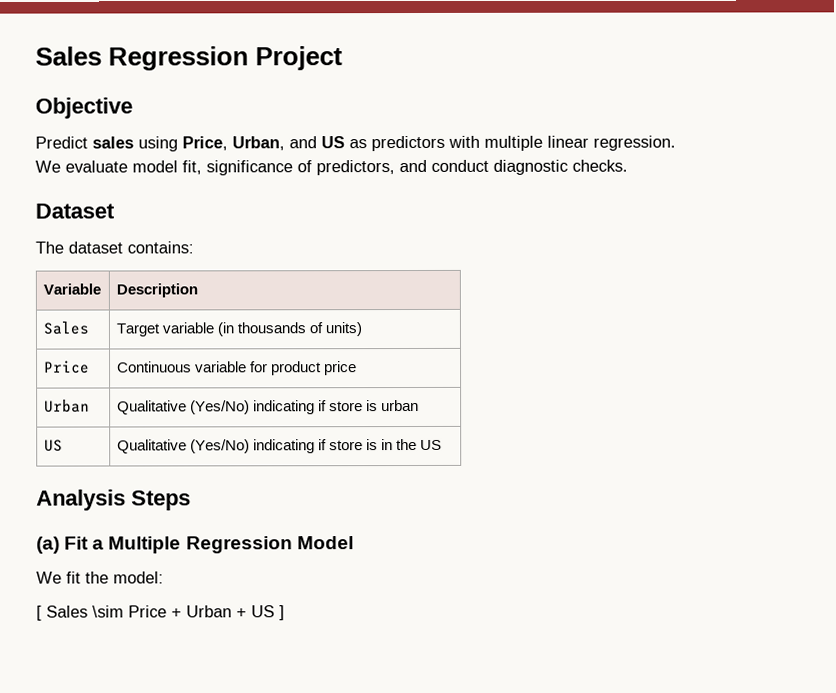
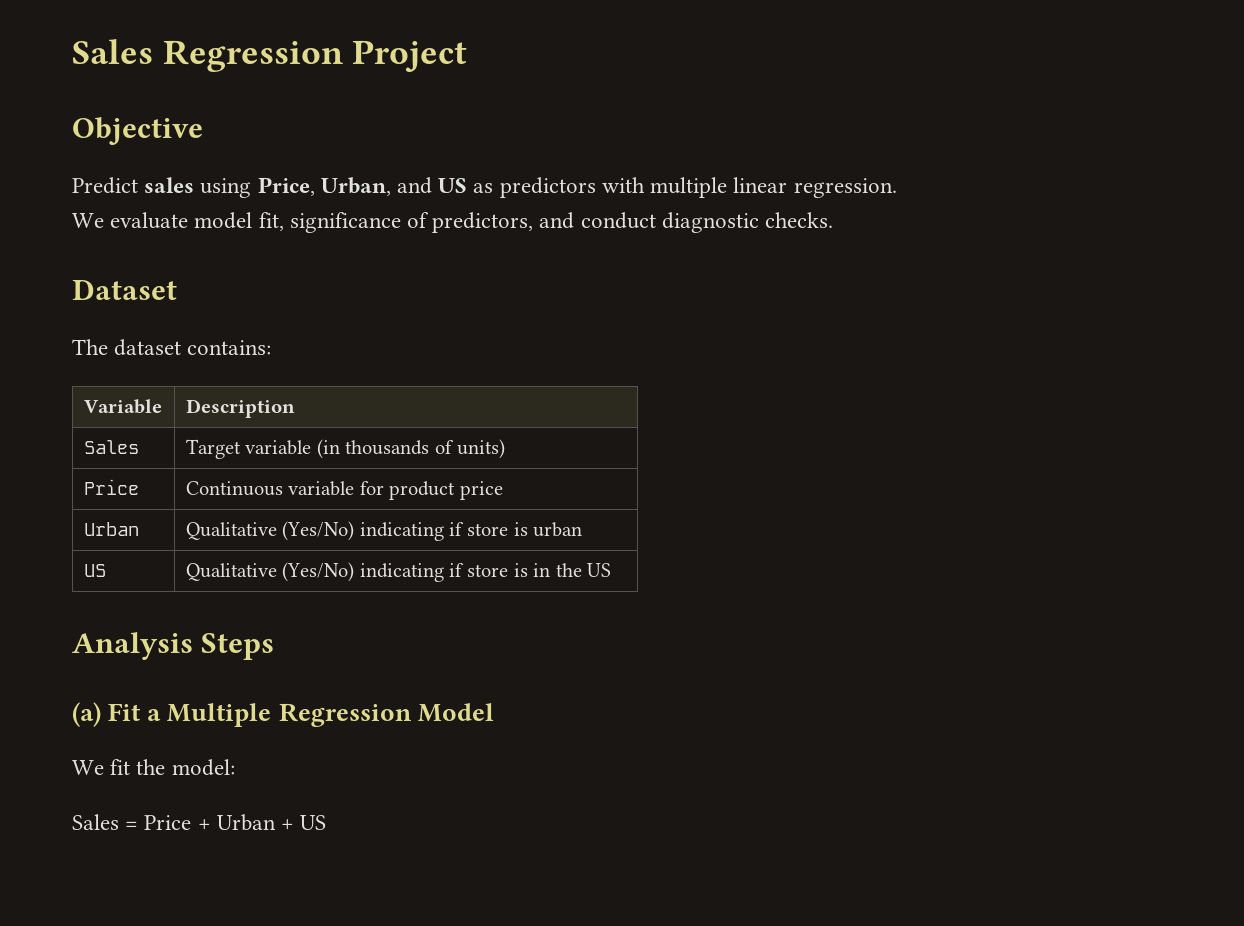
- [ Sales \sim Price + Urban + US ]
+ Sales = Price + Urban + US

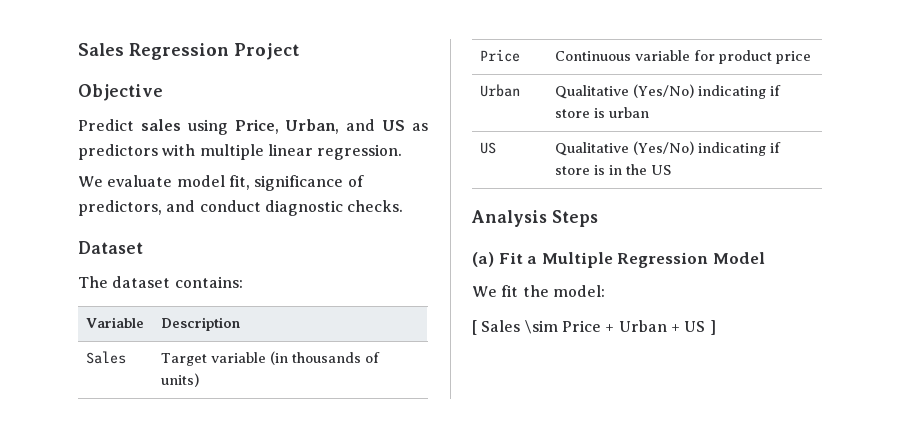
- Sales = Price + Urban + US
+ [ Sales \sim Price + Urban + US ]

